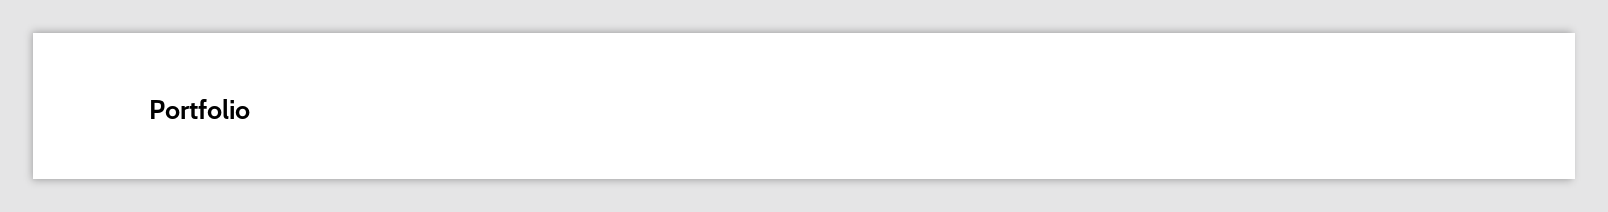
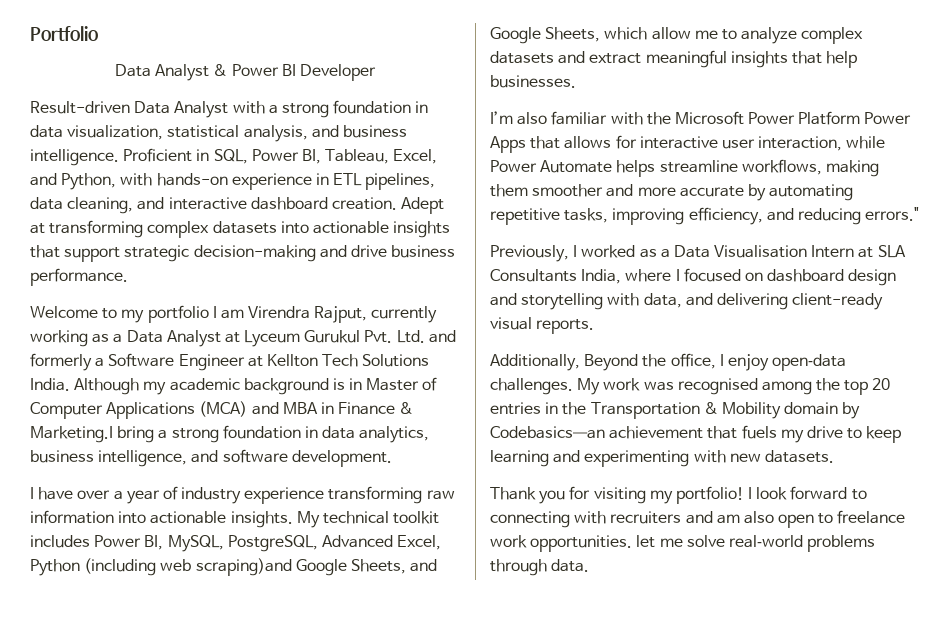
+ Data Analyst & Power BI Developer
+ Result-driven Data Analyst with a strong foundation in data visualization, statistical analysis, and business intelligence. Proficient in SQL, Power BI, Tableau, Excel, and Python, with hands-on experience in ETL pipelines, data cleaning, and interactive dashboard creation. Adept at transforming complex datasets into actionable insights that support strategic decision-making and drive business performance.
+ Welcome to my portfolio I am Virendra Rajput, currently working as a Data Analyst at Lyceum Gurukul Pvt. Ltd. and formerly a Software Engineer at Kellton Tech Solutions India. Although my academic background is in Master of Computer Applications (MCA) and MBA in Finance & Marketing.I bring a strong foundation in data analytics, business intelligence, and software development.
+ I have over a year of industry experience transforming raw information into actionable insights. My technical toolkit includes Power BI, MySQL, PostgreSQL, Advanced Excel, Python (including web scraping)and Google Sheets, and Google Sheets, which allow me to analyze complex datasets and extract meaningful insights that help businesses.
+ I’m also familiar with the Microsoft Power Platform Power Apps that allows for interactive user interaction, while Power Automate helps streamline workflows, making them smoother and more accurate by automating repetitive tasks, improving efficiency, and reducing errors."
+ Previously, I worked as a Data Visualisation Intern at SLA Consultants India, where I focused on dashboard design and storytelling with data, and delivering client-ready visual reports.
+ Additionally, Beyond the office, I enjoy open‑data challenges. My work was recognised among the top 20 entries in the Transportation & Mobility domain by Codebasics—an achievement that fuels my drive to keep learning and experimenting with new datasets.
+ Thank you for visiting my portfolio! I look forward to connecting with recruiters and am also open to freelance work opportunities. let me solve real‑world problems through data.

